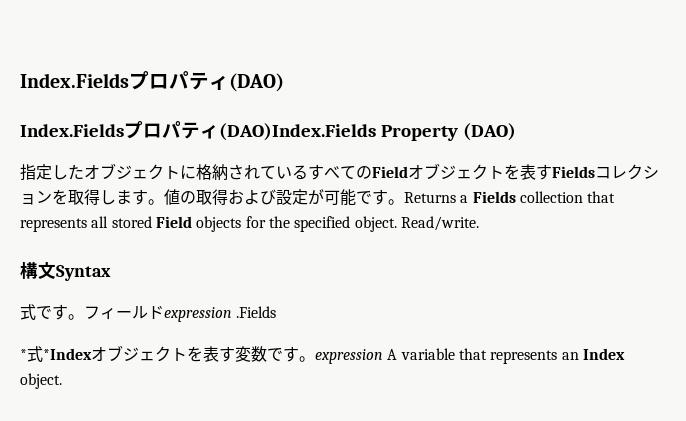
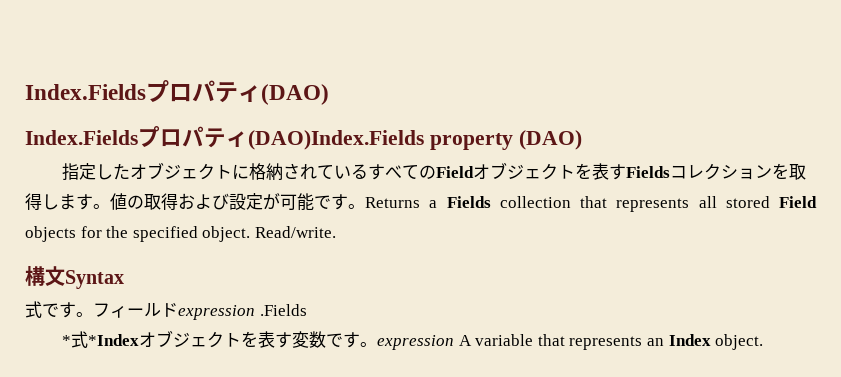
- Index.Fieldsプロパティ(DAO)Index.Fields Property (DAO)
+ Index.Fieldsプロパティ(DAO)Index.Fields property (DAO)

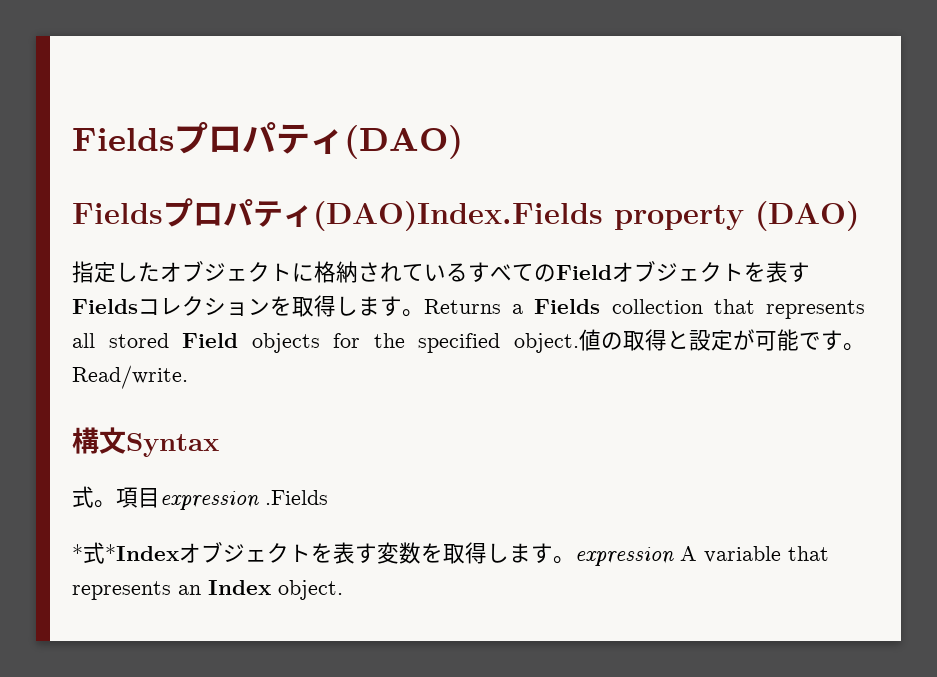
- Index.Fieldsプロパティ(DAO)
+ Fieldsプロパティ(DAO)
- Index.Fieldsプロパティ(DAO)Index.Fields property (DAO)
+ Fieldsプロパティ(DAO)Index.Fields property (DAO)
- 値の取得および設定が可能です。
+ 値の取得と設定が可能です。
- 式です。フィールドexpression .Fields
+ 式。項目expression .Fields
- *式*Indexオブジェクトを表す変数です。expression A variable that represents an Index object.
+ *式*Indexオブジェクトを表す変数を取得します。expression A variable that represents an Index object.

